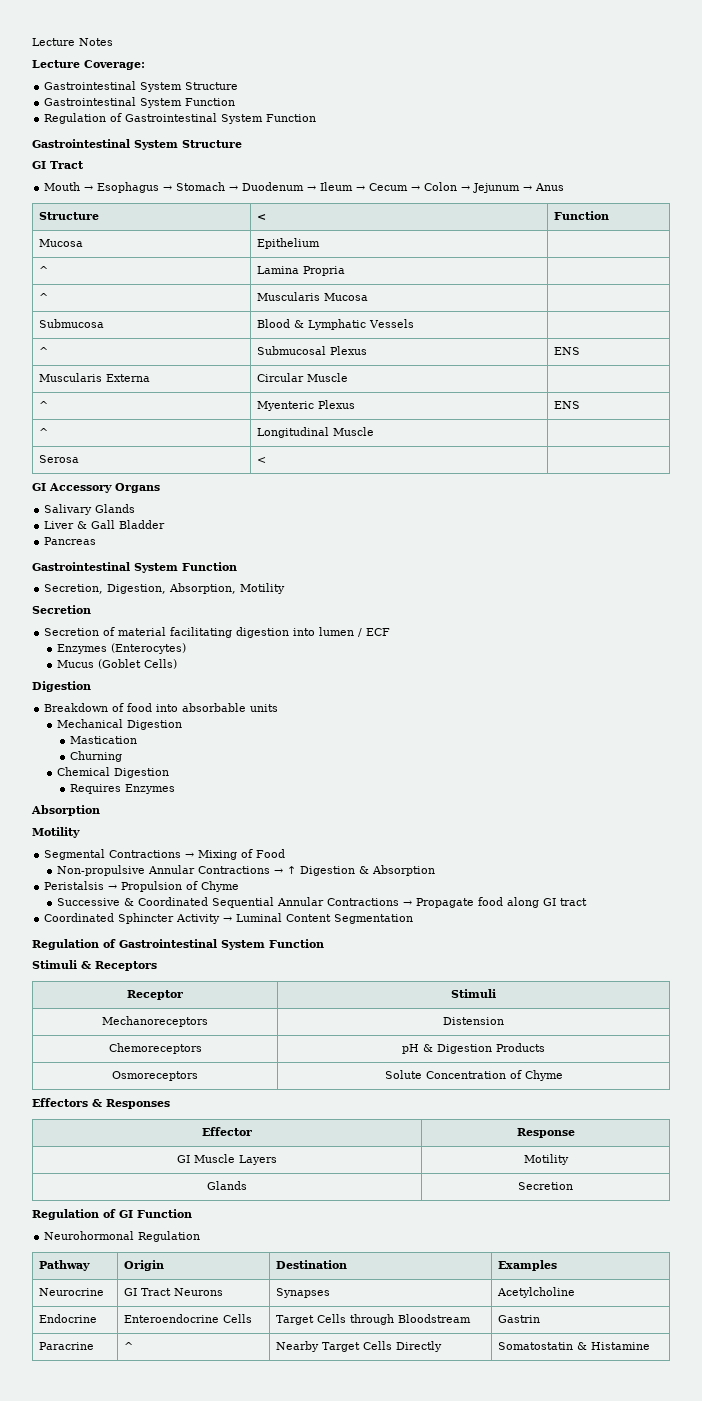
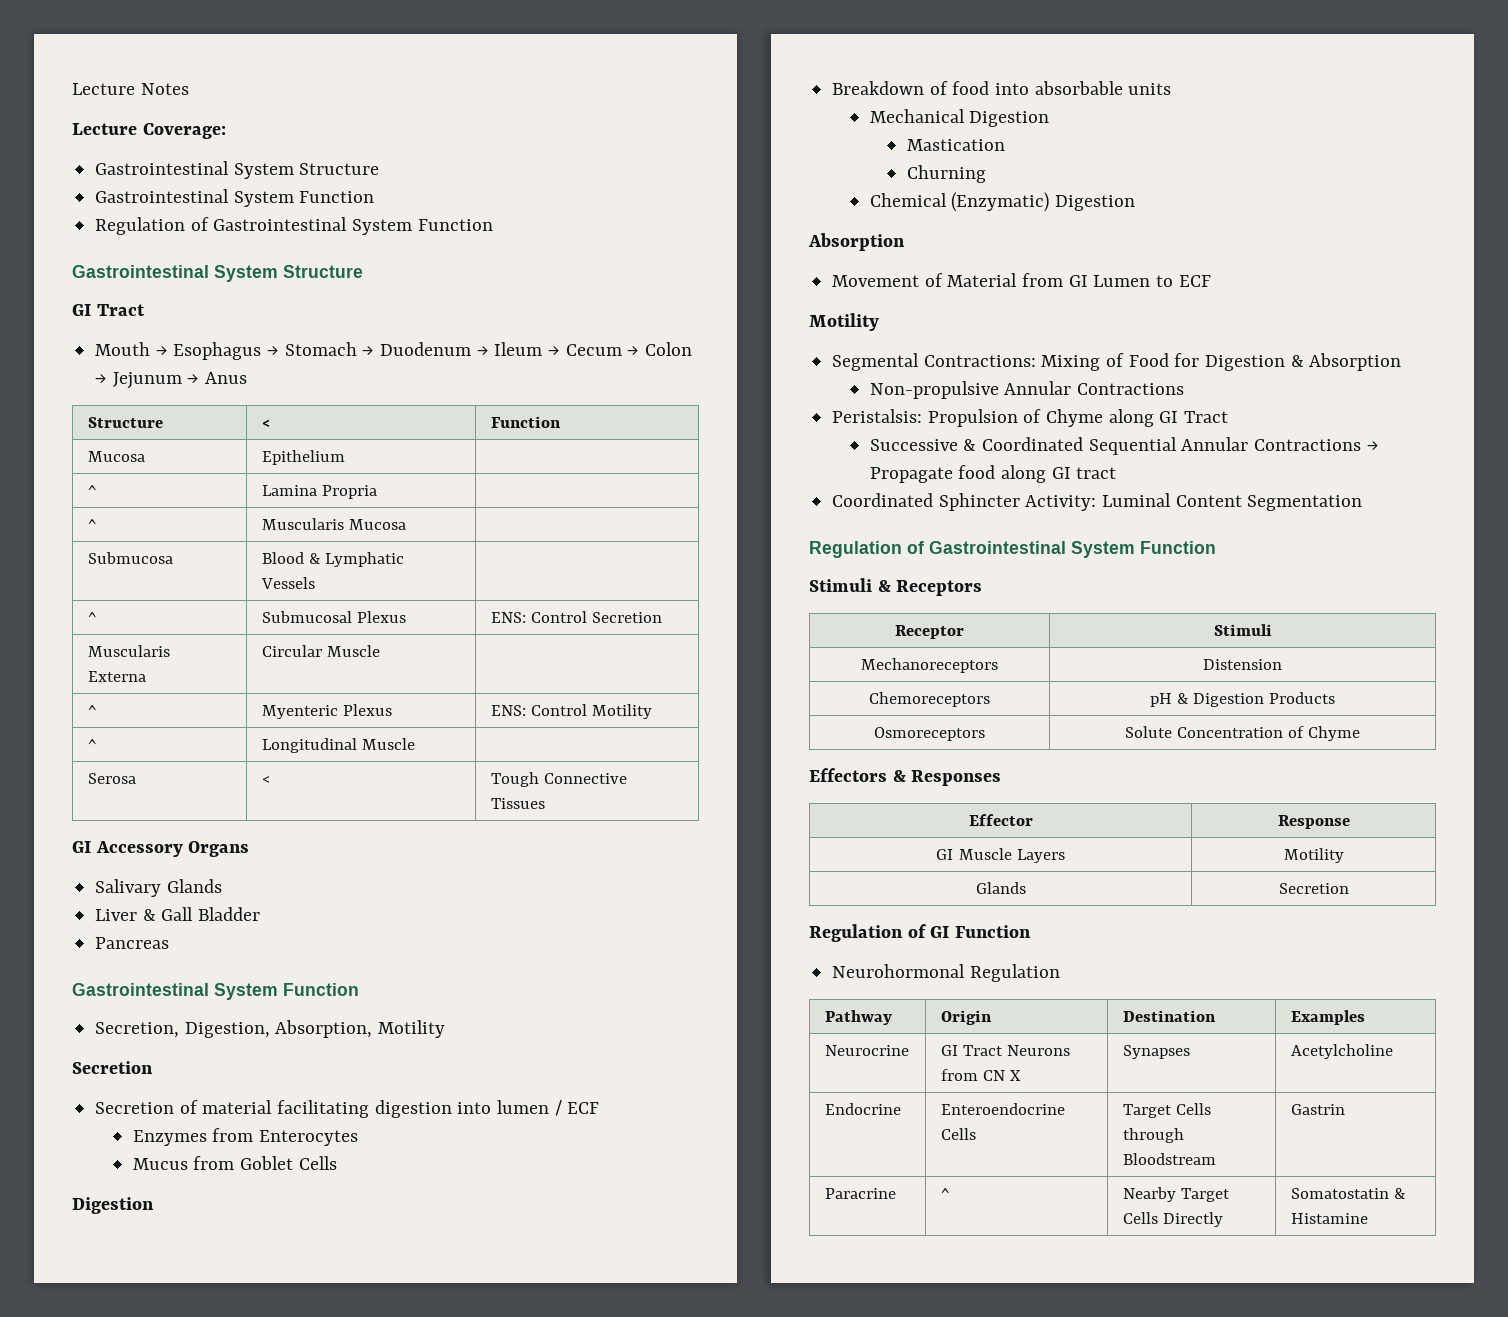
- ^ | Submucosal Plexus | ENS
+ ^ | Submucosal Plexus | ENS: Control Secretion
- ^ | Myenteric Plexus | ENS
+ ^ | Myenteric Plexus | ENS: Control Motility
- Serosa | < |
+ Serosa | < | Tough Connective Tissues
- Enzymes (Enterocytes)
+ Enzymes from Enterocytes
- Mucus (Goblet Cells)
+ Mucus from Goblet Cells
- Chemical Digestion
- Requires Enzymes
+ Chemical (Enzymatic) Digestion
  Absorption
+ Movement of Material from GI Lumen to ECF
- Segmental Contractions → Mixing of Food
+ Segmental Contractions: Mixing of Food for Digestion & Absorption
- Non-propulsive Annular Contractions → ↑ Digestion & Absorption
- Peristalsis → Propulsion of Chyme
+ Non-propulsive Annular Contractions
+ Peristalsis: Propulsion of Chyme along GI Tract
- Coordinated Sphincter Activity → Luminal Content Segmentation
+ Coordinated Sphincter Activity: Luminal Content Segmentation
- Neurocrine | GI Tract Neurons | Synapses | Acetylcholine
+ Neurocrine | GI Tract Neurons from CN X | Synapses | Acetylcholine

